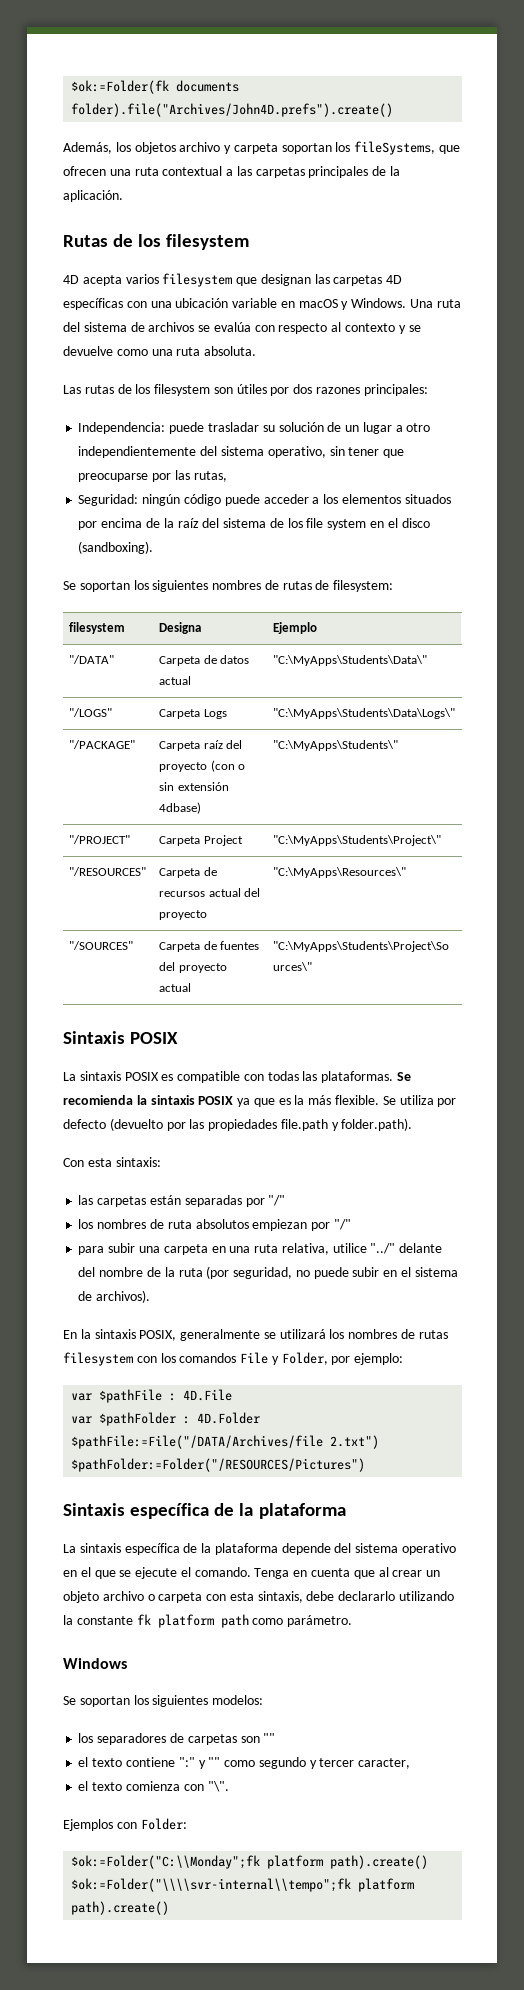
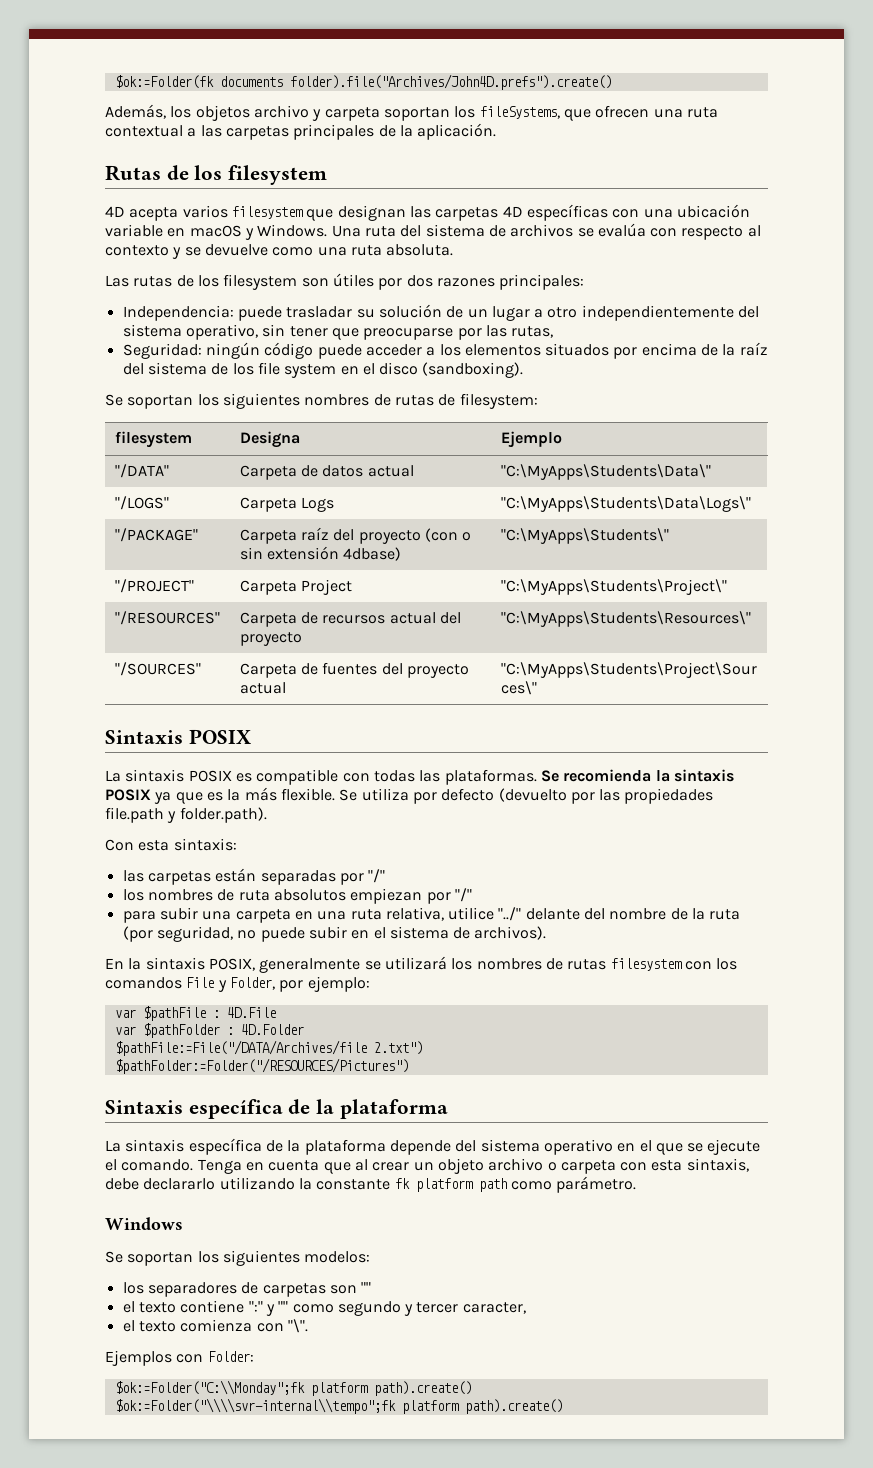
- "/RESOURCES" | Carpeta de recursos actual del proyecto | "C:\MyApps\Resources\"
+ "/RESOURCES" | Carpeta de recursos actual del proyecto | "C:\MyApps\Students\Resources\"

